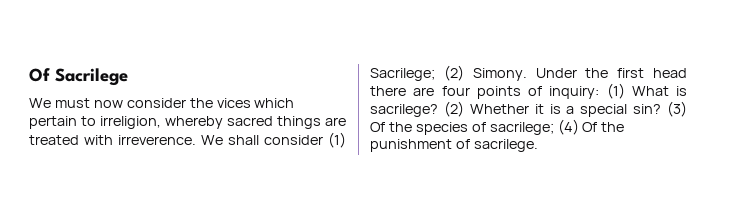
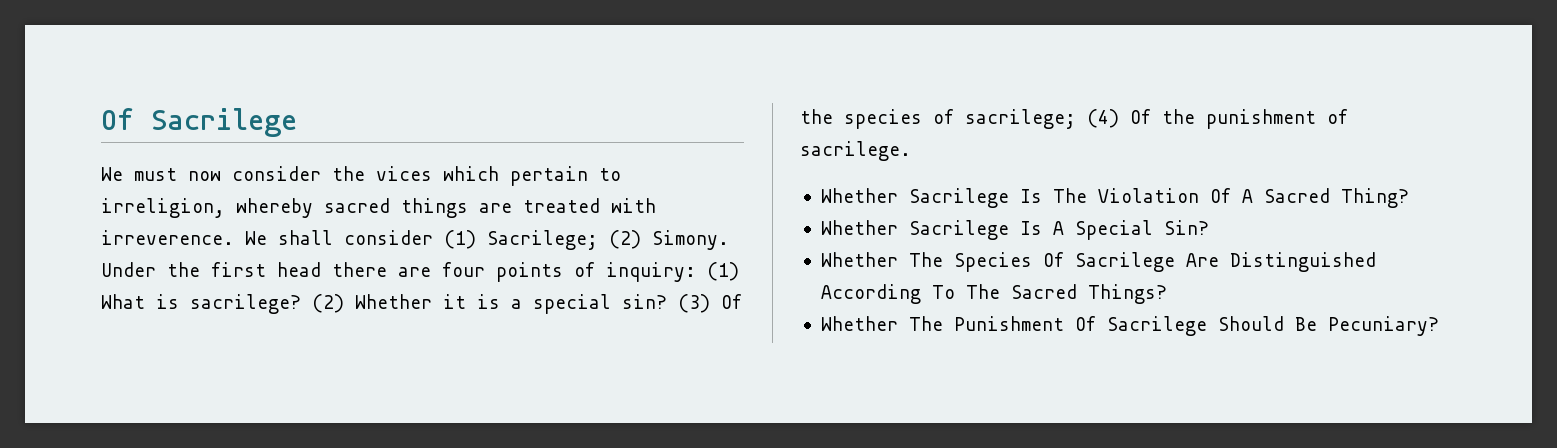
+ Whether Sacrilege Is The Violation Of A Sacred Thing?
+ Whether Sacrilege Is A Special Sin?
+ Whether The Species Of Sacrilege Are Distinguished According To The Sacred Things?
+ Whether The Punishment Of Sacrilege Should Be Pecuniary?

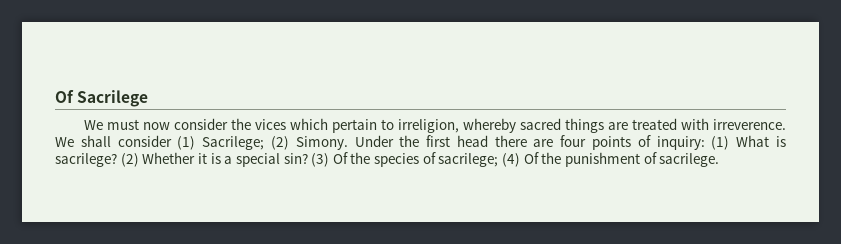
- Whether Sacrilege Is The Violation Of A Sacred Thing?
- Whether Sacrilege Is A Special Sin?
- Whether The Species Of Sacrilege Are Distinguished According To The Sacred Things?
- Whether The Punishment Of Sacrilege Should Be Pecuniary?

